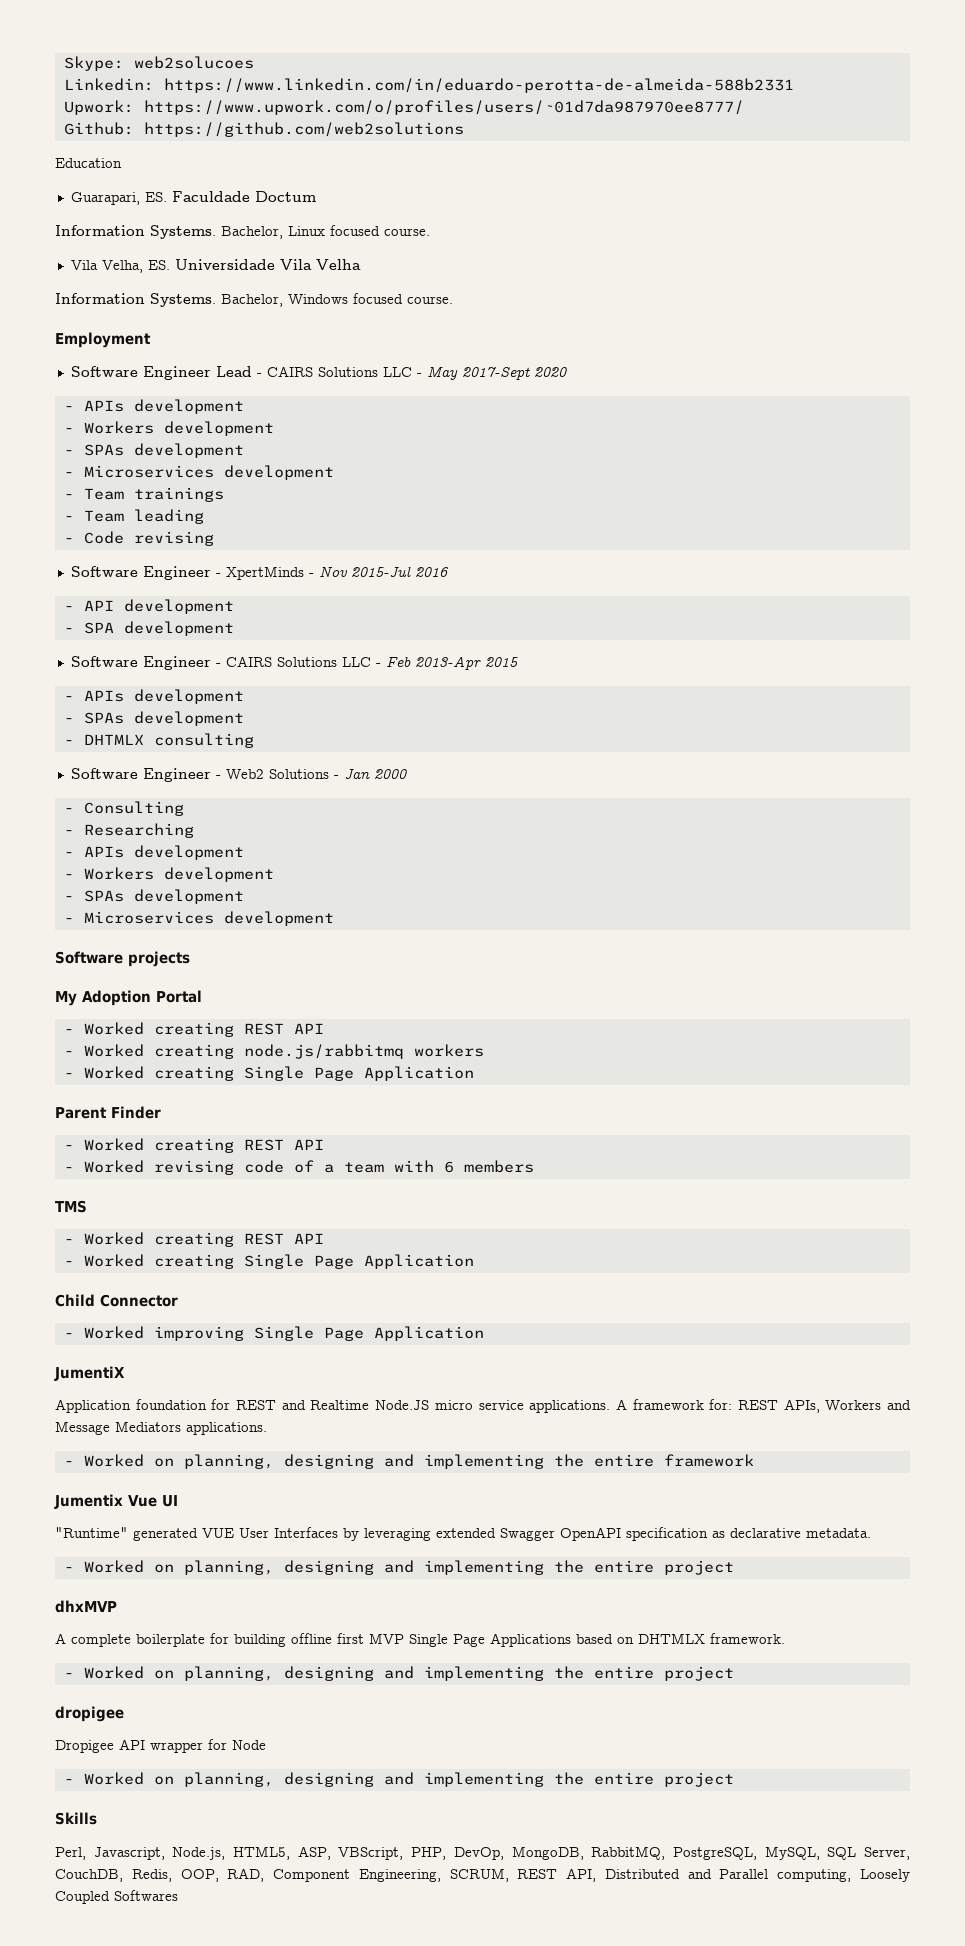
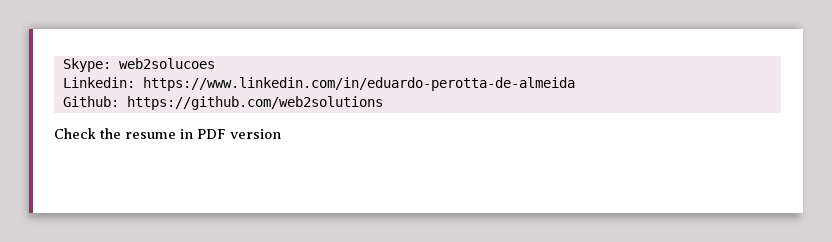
- Linkedin: https://www.linkedin.com/in/eduardo-perotta-de-almeida-588b2331
- Upwork: https://www.upwork.com/o/profiles/users/~01d7da987970ee8777/
+ Linkedin: https://www.linkedin.com/in/eduardo-perotta-de-almeida
- Education
- Guarapari, ES. Faculdade Doctum
- Information Systems. Bachelor, Linux focused course.
- Vila Velha, ES. Universidade Vila Velha
- Information Systems. Bachelor, Windows focused course.
- Employment
- Software Engineer Lead - CAIRS Solutions LLC - May 2017-Sept 2020
- - APIs development
- - Workers development
- - SPAs development
- - Microservices development
- - Team trainings
- - Team leading
- - Code revising
- Software Engineer - XpertMinds - Nov 2015-Jul 2016
- - API development
- - SPA development
- Software Engineer - CAIRS Solutions LLC - Feb 2013-Apr 2015
- - APIs development
- - SPAs development
- - DHTMLX consulting
- Software Engineer - Web2 Solutions - Jan 2000
- - Consulting
- - Researching
- - APIs development
- - Workers development
- - SPAs development
- - Microservices development
- Software projects
- My Adoption Portal
- - Worked creating REST API
- - Worked creating node.js/rabbitmq workers
- - Worked creating Single Page Application
- Parent Finder
- - Worked creating REST API
- - Worked revising code of a team with 6 members
- TMS
- - Worked creating REST API
- - Worked creating Single Page Application
- Child Connector
- - Worked improving Single Page Application
- JumentiX
- Application foundation for REST and Realtime Node.JS micro service applications. A framework for: REST APIs, Workers and Message Mediators applications.
- - Worked on planning, designing and implementing the entire framework
- Jumentix Vue UI
- "Runtime" generated VUE User Interfaces by leveraging extended Swagger OpenAPI specification as declarative metadata.
- - Worked on planning, designing and implementing the entire project
- dhxMVP
- A complete boilerplate for building offline first MVP Single Page Applications based on DHTMLX framework.
- - Worked on planning, designing and implementing the entire project
- dropigee
- Dropigee API wrapper for Node
- - Worked on planning, designing and implementing the entire project
- Skills
- Perl, Javascript, Node.js, HTML5, ASP, VBScript, PHP, DevOp, MongoDB, RabbitMQ, PostgreSQL, MySQL, SQL Server, CouchDB, Redis, OOP, RAD, Component Engineering, SCRUM, REST API, Distributed and Parallel computing, Loosely Coupled Softwares
+ Check the resume in PDF version

